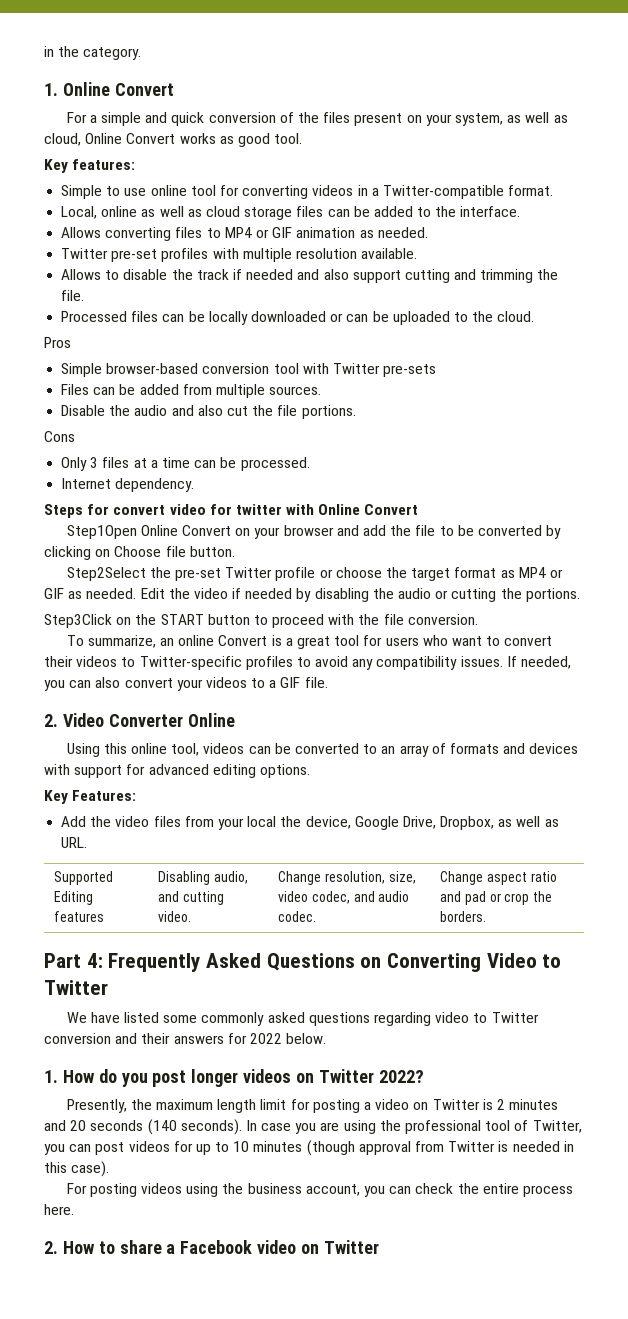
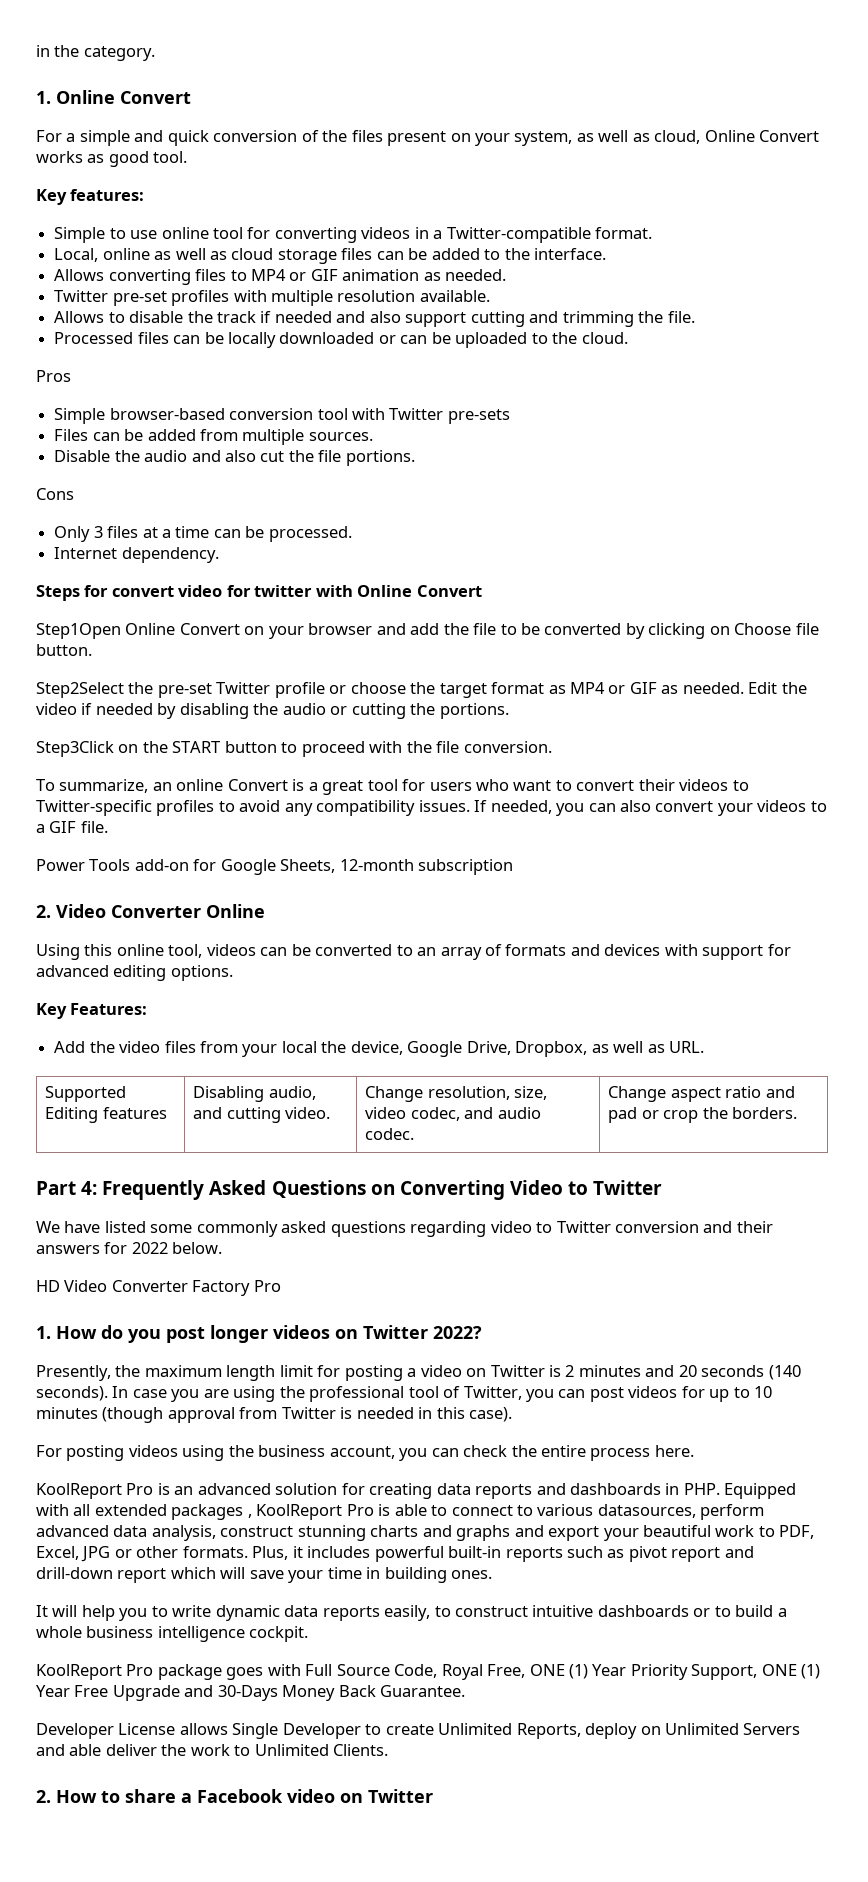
+ Power Tools add-on for Google Sheets, 12-month subscription
+ HD Video Converter Factory Pro
+ KoolReport Pro is an advanced solution for creating data reports and dashboards in PHP. Equipped with all extended packages , KoolReport Pro is able to connect to various datasources, perform advanced data analysis, construct stunning charts and graphs and export your beautiful work to PDF, Excel, JPG or other formats. Plus, it includes powerful built-in reports such as pivot report and drill-down report which will save your time in building ones.
+ It will help you to write dynamic data reports easily, to construct intuitive dashboards or to build a whole business intelligence cockpit.
+ KoolReport Pro package goes with Full Source Code, Royal Free, ONE (1) Year Priority Support, ONE (1) Year Free Upgrade and 30-Days Money Back Guarantee.
+ Developer License allows Single Developer to create Unlimited Reports, deploy on Unlimited Servers and able deliver the work to Unlimited Clients.

